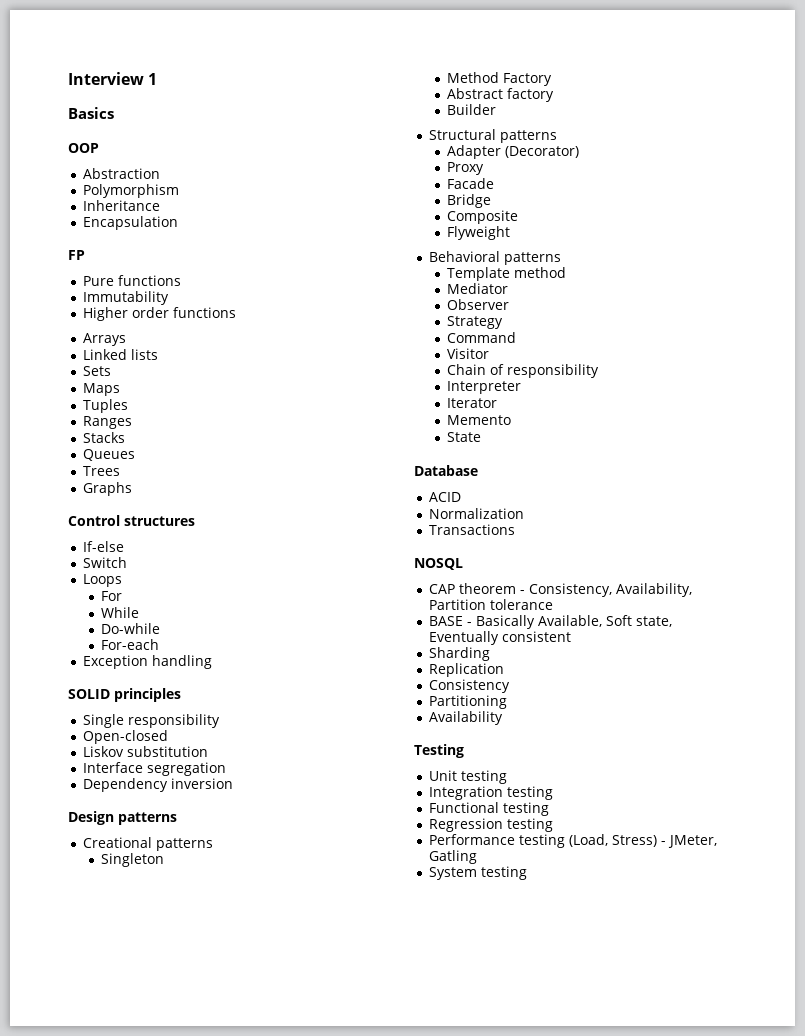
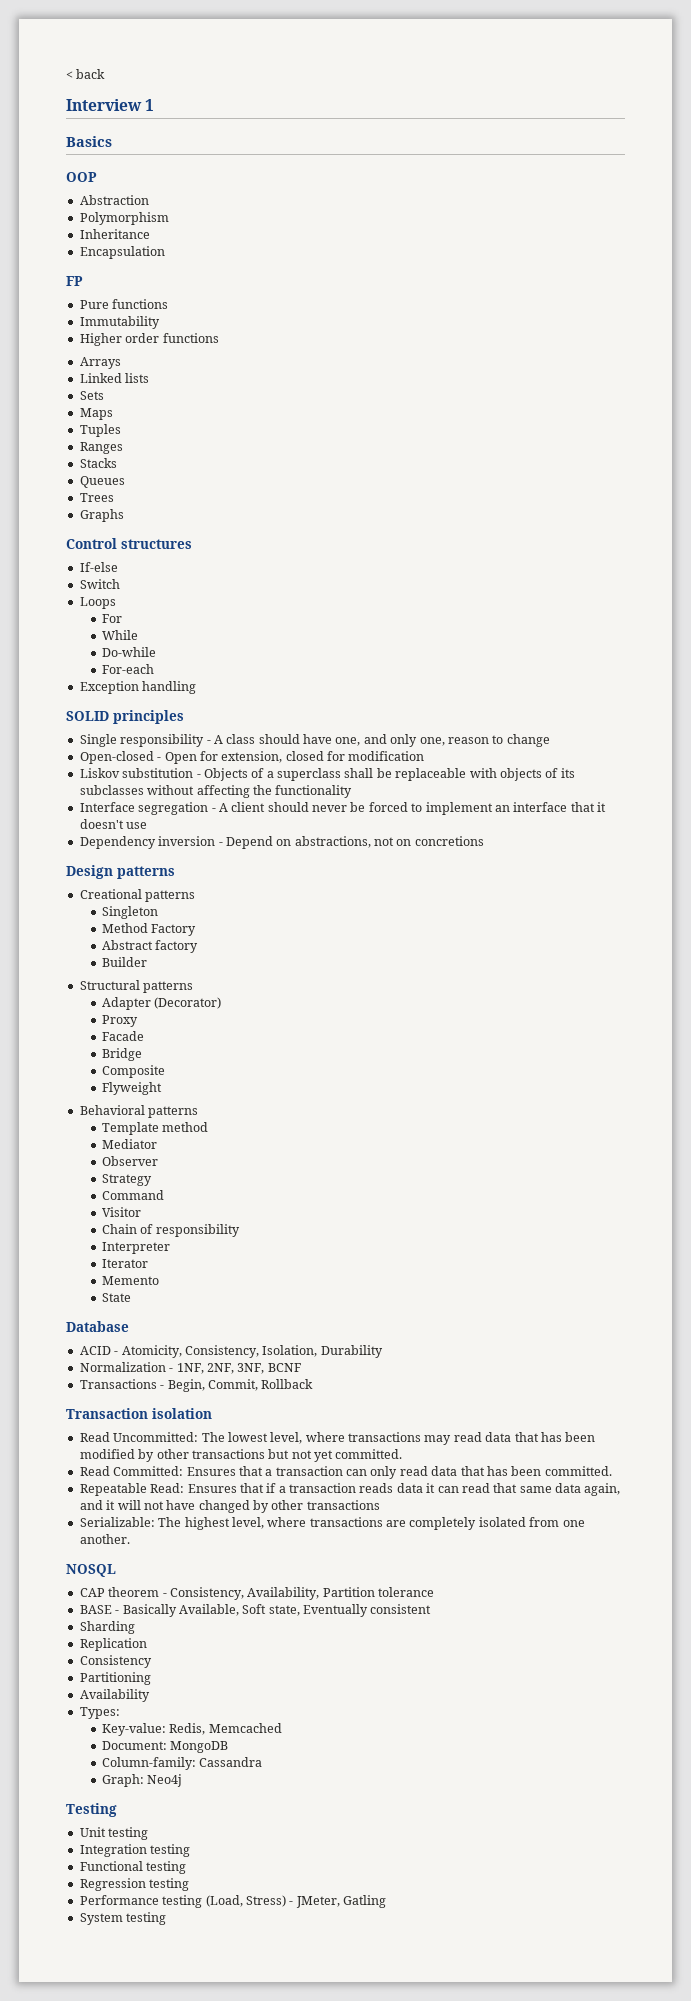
+ < back
- Single responsibility
- Open-closed
- Liskov substitution
- Interface segregation
- Dependency inversion
+ Single responsibility - A class should have one, and only one, reason to change
+ Open-closed - Open for extension, closed for modification
+ Liskov substitution - Objects of a superclass shall be replaceable with objects of its subclasses without affecting the functionality
+ Interface segregation - A client should never be forced to implement an interface that it doesn't use
+ Dependency inversion - Depend on abstractions, not on concretions
- ACID
- Normalization
- Transactions
+ ACID - Atomicity, Consistency, Isolation, Durability
+ Normalization - 1NF, 2NF, 3NF, BCNF
+ Transactions - Begin, Commit, Rollback
+ Transaction isolation
+ Read Uncommitted: The lowest level, where transactions may read data that has been modified by other transactions but not yet committed.
+ Read Committed: Ensures that a transaction can only read data that has been committed.
+ Repeatable Read: Ensures that if a transaction reads data it can read that same data again, and it will not have changed by other transactions
+ Serializable: The highest level, where transactions are completely isolated from one another.
+ Types:
+ Key-value: Redis, Memcached
+ Document: MongoDB
+ Column-family: Cassandra
+ Graph: Neo4j

